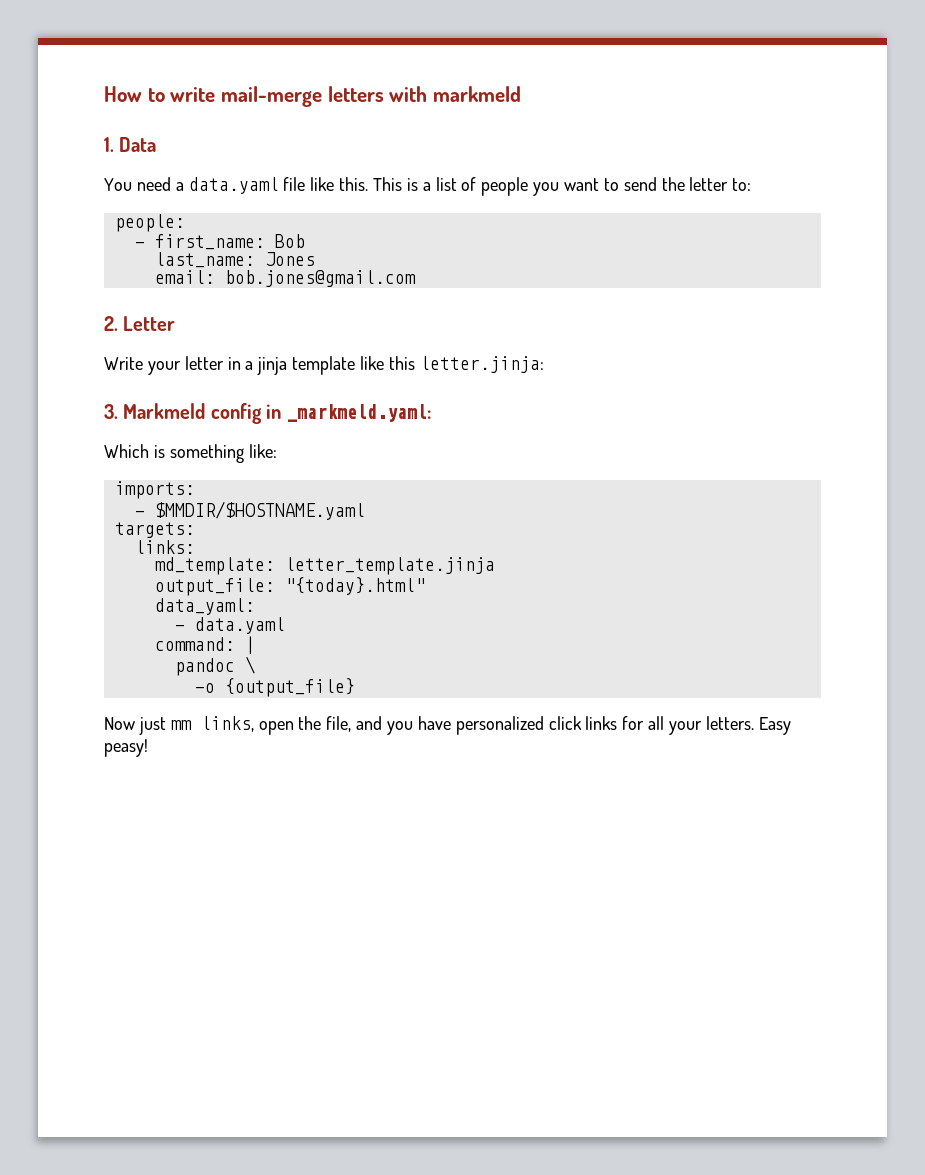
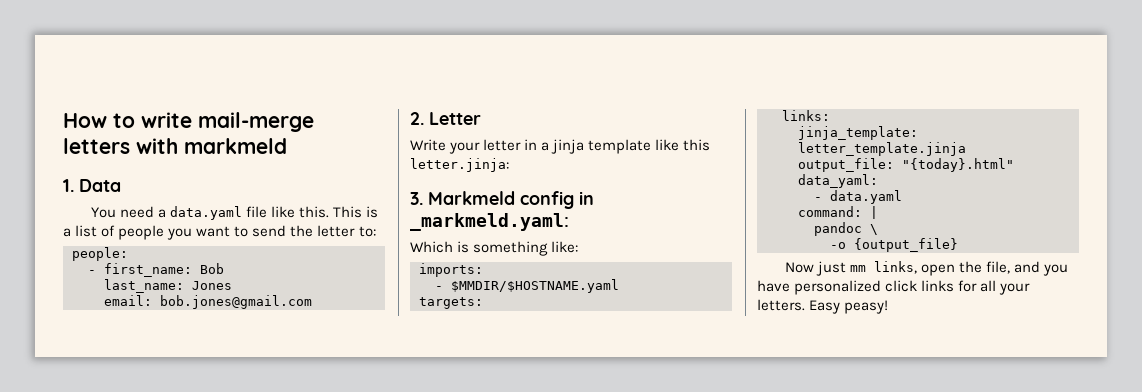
- md_template: letter_template.jinja
+ jinja_template: letter_template.jinja

